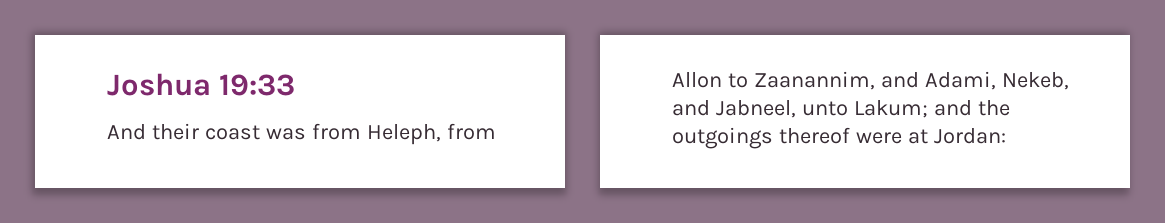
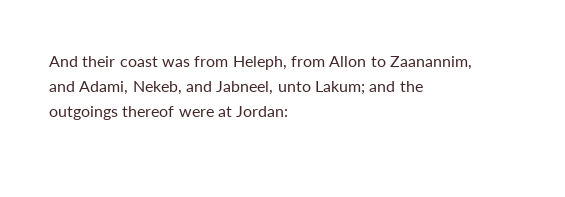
- Joshua 19:33

